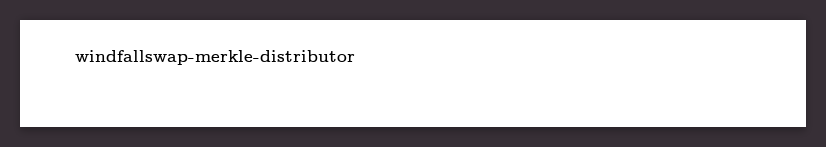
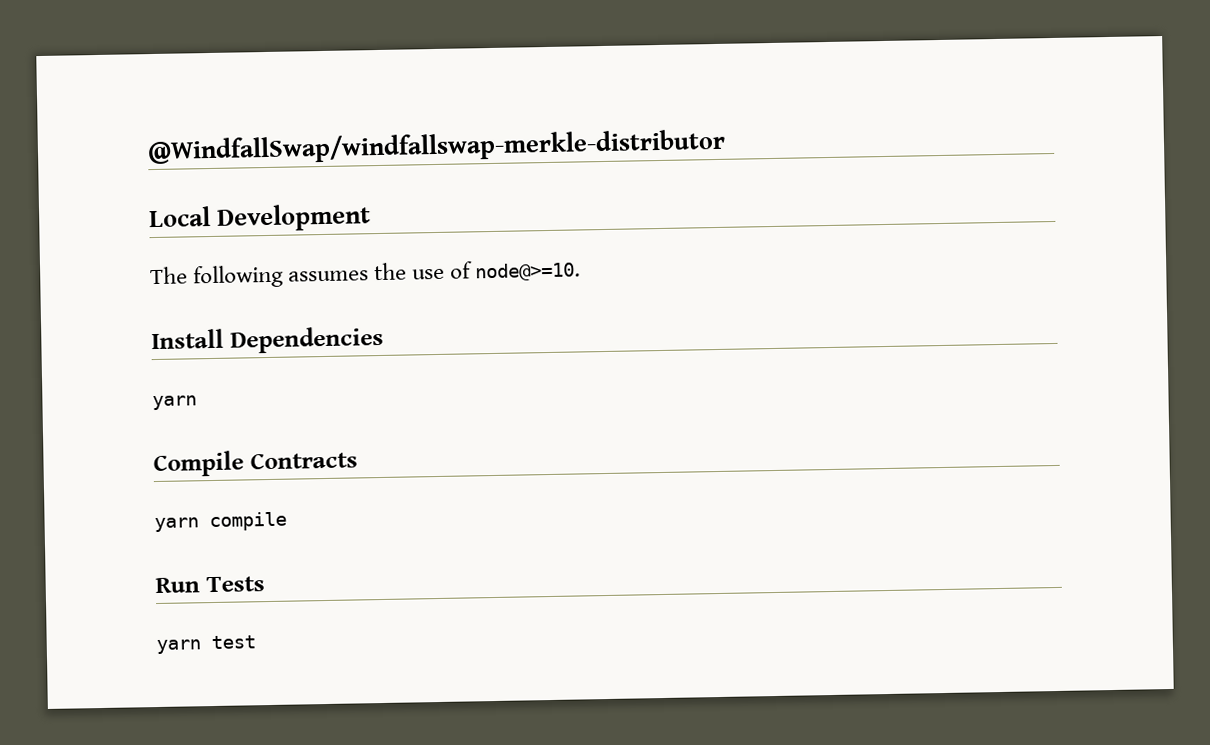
- windfallswap-merkle-distributor
+ @WindfallSwap/windfallswap-merkle-distributor
+ Local Development
+ The following assumes the use of node@>=10.
+ Install Dependencies
+ yarn
+ Compile Contracts
+ yarn compile
+ Run Tests
+ yarn test

